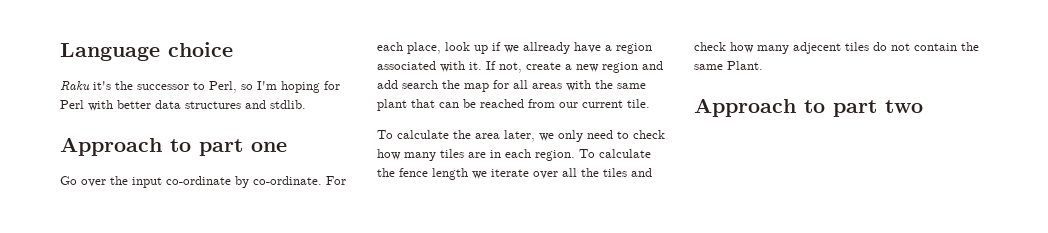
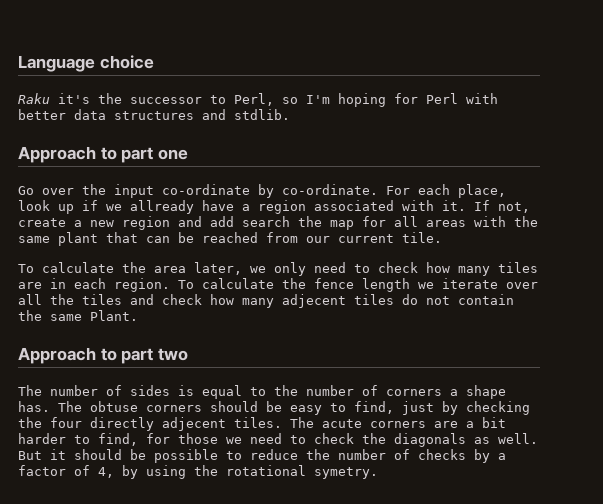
+ The number of sides is equal to the number of corners a shape has. The obtuse corners should be easy to find, just by checking the four directly adjecent tiles. The acute corners are a bit harder to find, for those we need to check the diagonals as well. But it should be possible to reduce the number of checks by a factor of 4, by using the rotational symetry.

